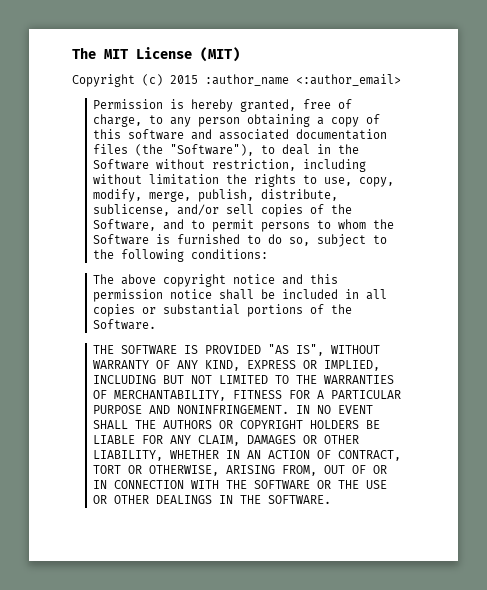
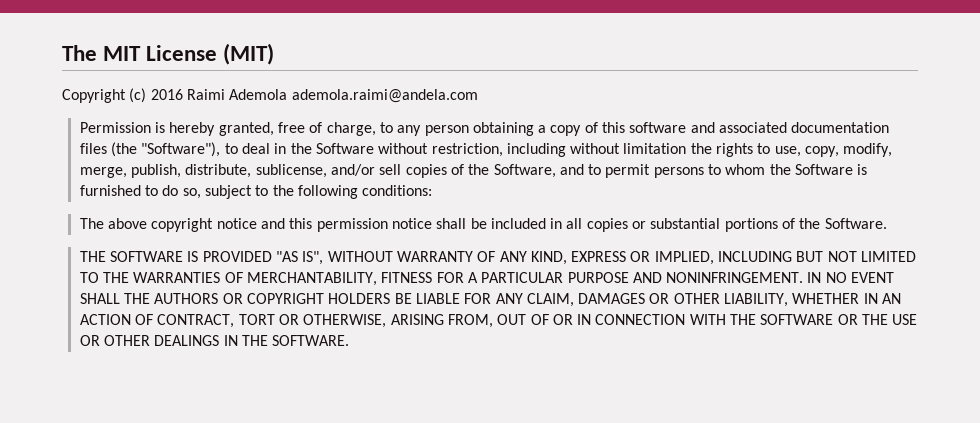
- Copyright (c) 2015 :author_name <:author_email>
+ Copyright (c) 2016 Raimi Ademola ademola.raimi@andela.com

